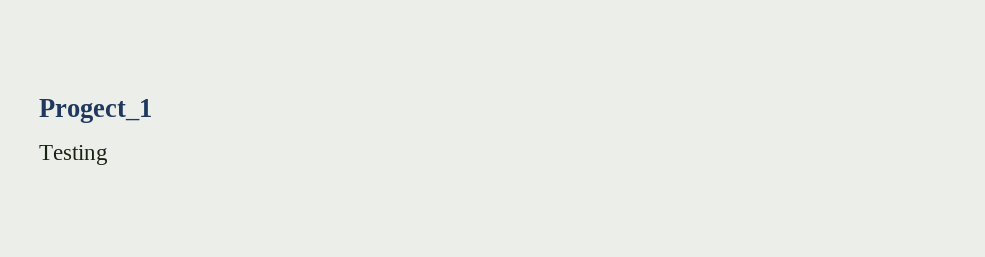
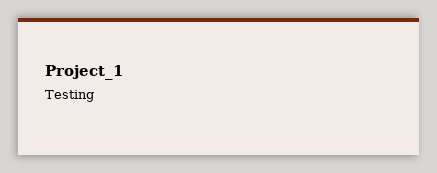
- Progect_1
+ Project_1

